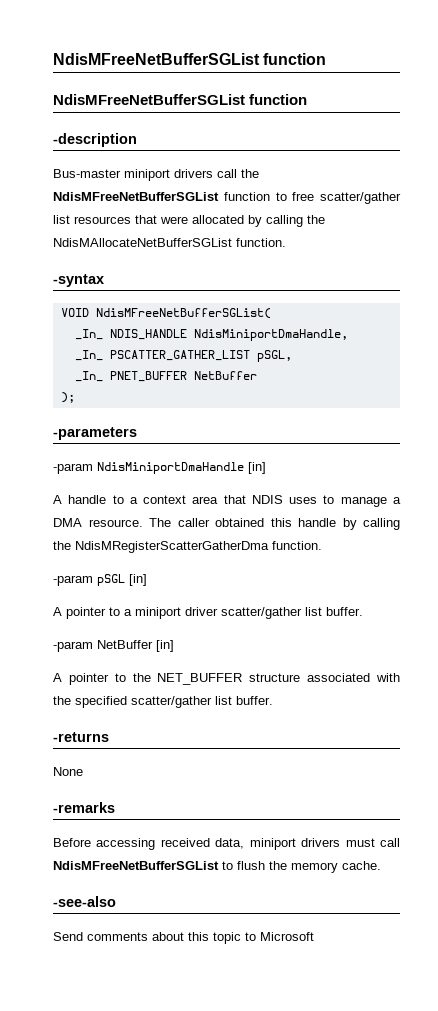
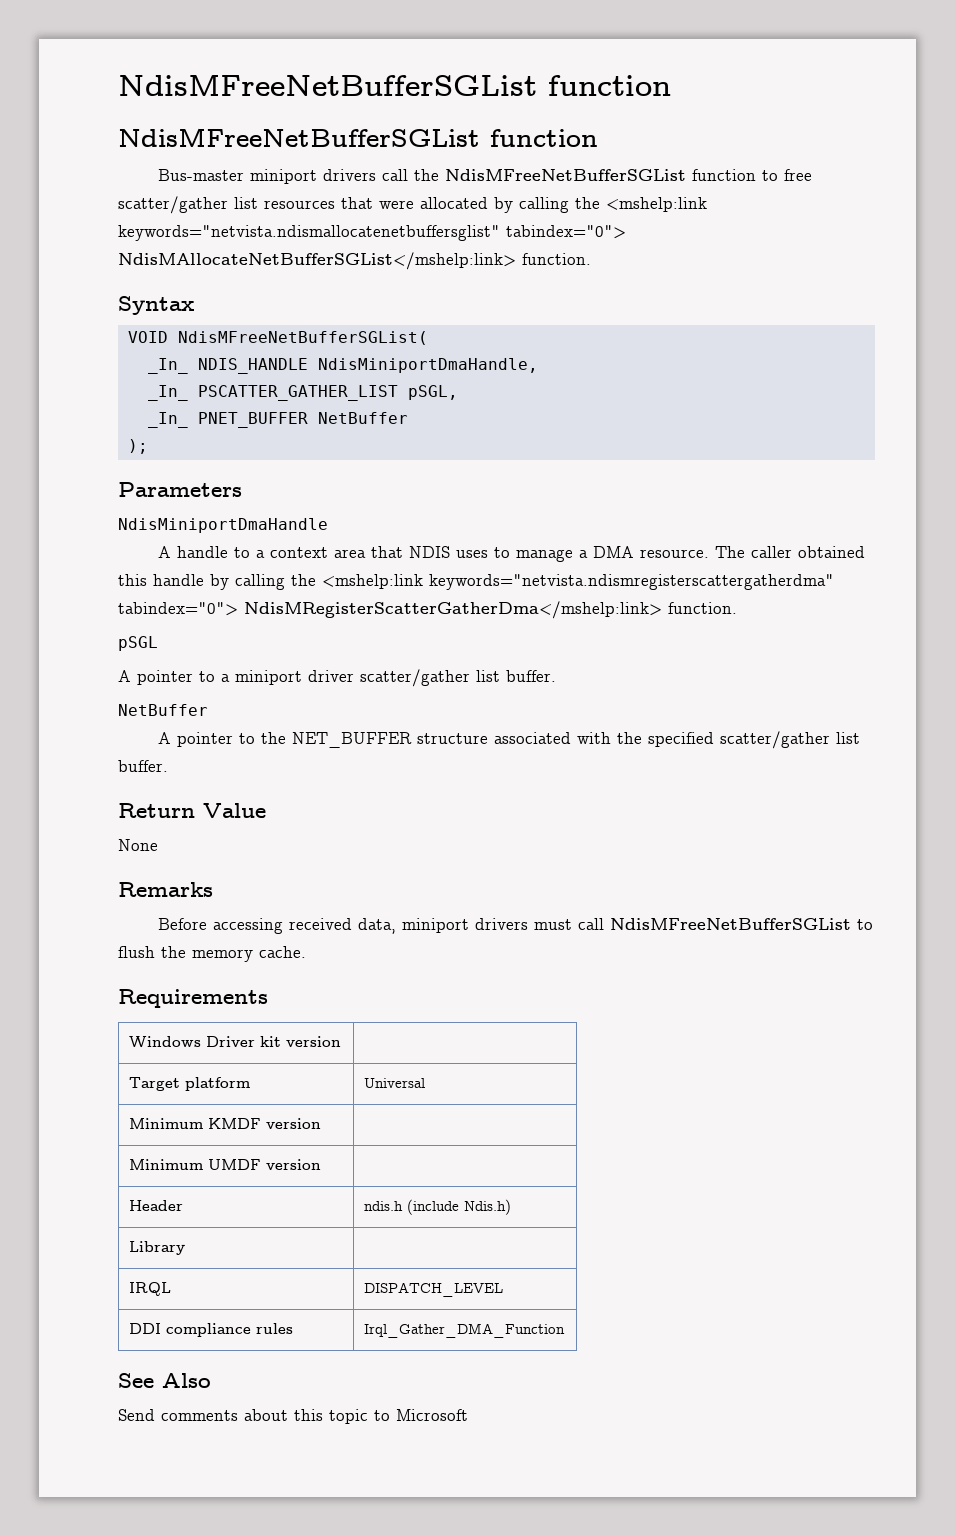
- -description
- Bus-master miniport drivers call the NdisMFreeNetBufferSGList function to free scatter/gather list resources that were allocated by calling the NdisMAllocateNetBufferSGList function.
- -syntax
+ Bus-master miniport drivers call the NdisMFreeNetBufferSGList function to free scatter/gather list resources that were allocated by calling the <mshelp:link keywords="netvista.ndismallocatenetbuffersglist" tabindex="0"> NdisMAllocateNetBufferSGList</mshelp:link> function.
+ Syntax
- -parameters
- -param NdisMiniportDmaHandle [in]
+ Parameters
+ NdisMiniportDmaHandle
- The caller obtained this handle by calling the NdisMRegisterScatterGatherDma function.
- -param pSGL [in]
+ The caller obtained this handle by calling the <mshelp:link keywords="netvista.ndismregisterscattergatherdma" tabindex="0"> NdisMRegisterScatterGatherDma</mshelp:link> function.
+ pSGL
  A pointer to a miniport driver scatter/gather list buffer.
- -param NetBuffer [in]
+ NetBuffer
- -returns
+ Return Value
- -remarks
+ Remarks
- -see-also
+ Requirements
+ Windows Driver kit version |
+ Target platform | Universal
+ Minimum KMDF version |
+ Minimum UMDF version |
+ Header | ndis.h (include Ndis.h)
+ Library |
+ IRQL | DISPATCH_LEVEL
+ DDI compliance rules | Irql_Gather_DMA_Function
+ See Also

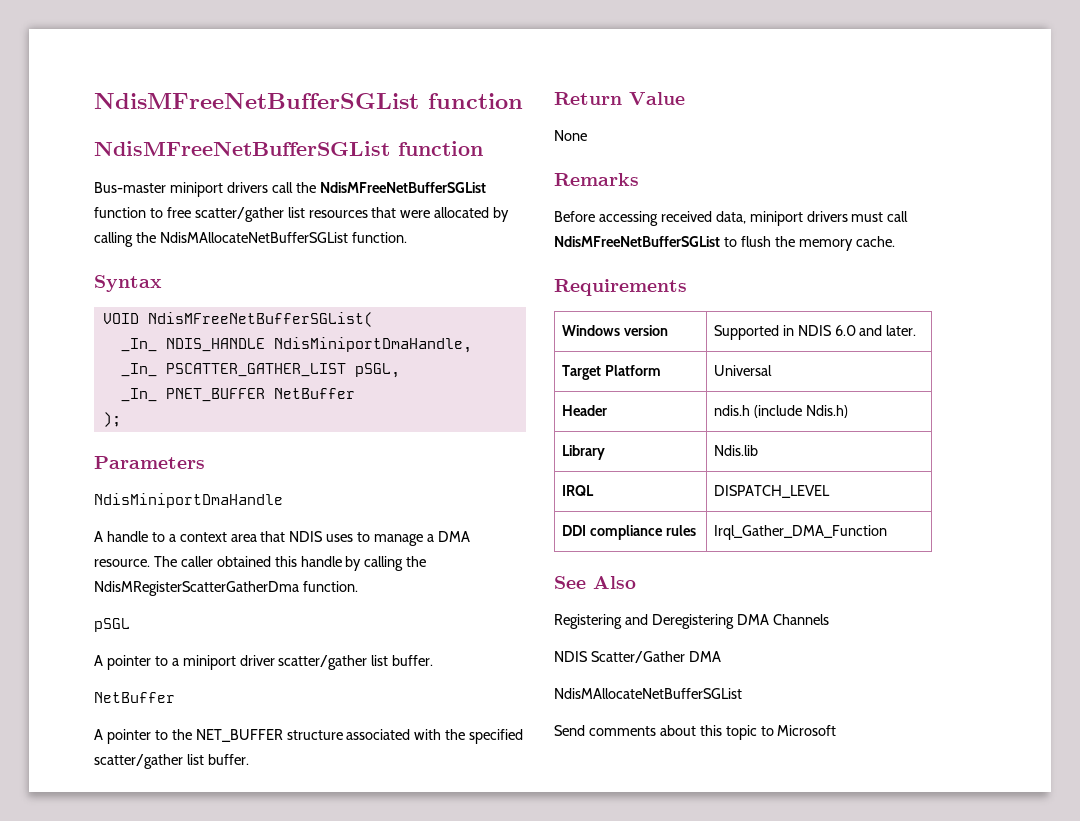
- Bus-master miniport drivers call the NdisMFreeNetBufferSGList function to free scatter/gather list resources that were allocated by calling the <mshelp:link keywords="netvista.ndismallocatenetbuffersglist" tabindex="0"> NdisMAllocateNetBufferSGList</mshelp:link> function.
+ Bus-master miniport drivers call the NdisMFreeNetBufferSGList function to free scatter/gather list resources that were allocated by calling the NdisMAllocateNetBufferSGList function.
- The caller obtained this handle by calling the <mshelp:link keywords="netvista.ndismregisterscattergatherdma" tabindex="0"> NdisMRegisterScatterGatherDma</mshelp:link> function.
+ The caller obtained this handle by calling the NdisMRegisterScatterGatherDma function.
- Windows Driver kit version |
+ Windows version | Supported in NDIS 6.0 and later.
- Target platform | Universal
+ Target Platform | Universal
- Minimum KMDF version |
- Minimum UMDF version |
- Library |
+ Library | Ndis.lib
+ Registering and Deregistering DMA Channels
+ NDIS Scatter/Gather DMA
+ NdisMAllocateNetBufferSGList

